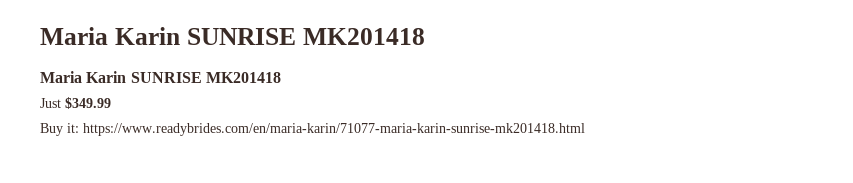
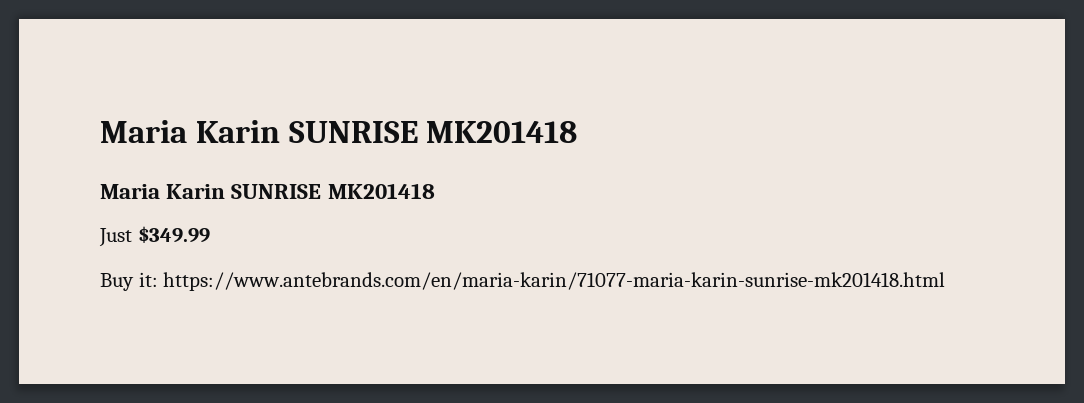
- Buy it: https://www.readybrides.com/en/maria-karin/71077-maria-karin-sunrise-mk201418.html
+ Buy it: https://www.antebrands.com/en/maria-karin/71077-maria-karin-sunrise-mk201418.html

